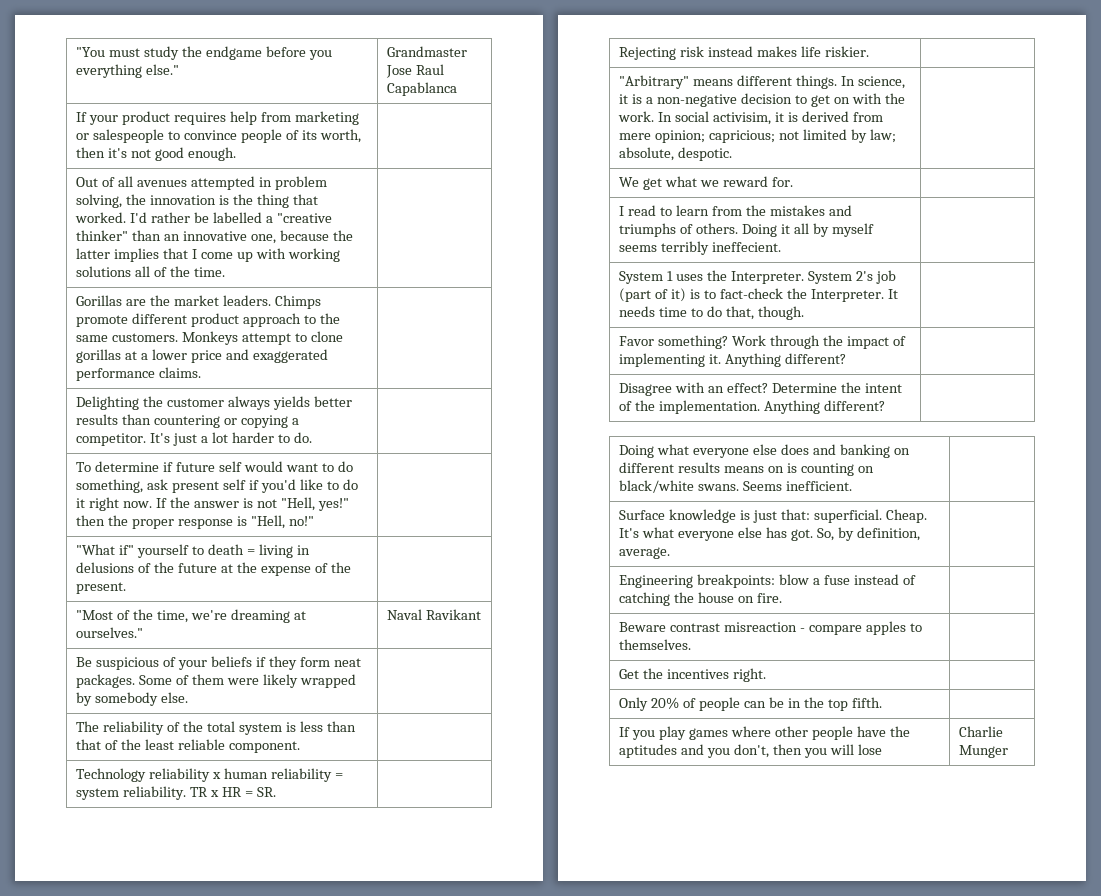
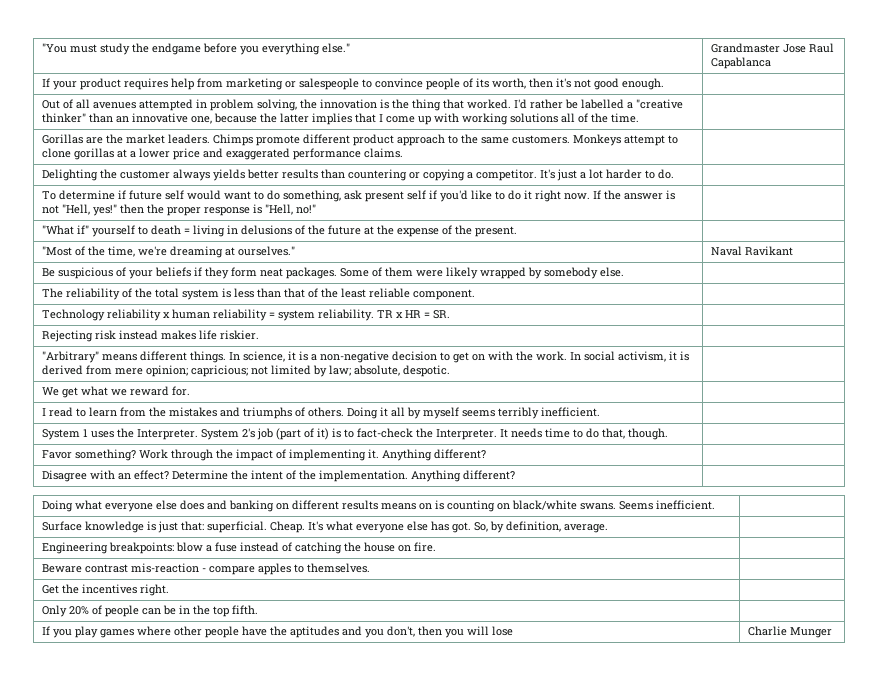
- "Arbitrary" means different things. In science, it is a non-negative decision to get on with the work. In social activisim, it is derived from mere opinion; capricious; not limited by law; absolute, despotic. |
+ "Arbitrary" means different things. In science, it is a non-negative decision to get on with the work. In social activism, it is derived from mere opinion; capricious; not limited by law; absolute, despotic. |
- I read to learn from the mistakes and triumphs of others. Doing it all by myself seems terribly ineffecient. |
+ I read to learn from the mistakes and triumphs of others. Doing it all by myself seems terribly inefficient. |
- Beware contrast misreaction - compare apples to themselves. |
+ Beware contrast mis-reaction - compare apples to themselves. |

